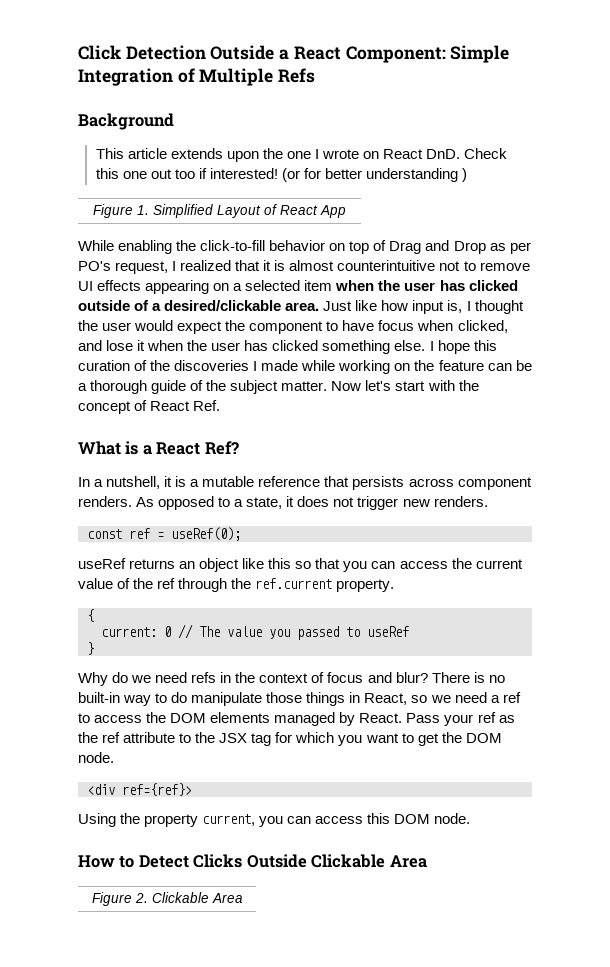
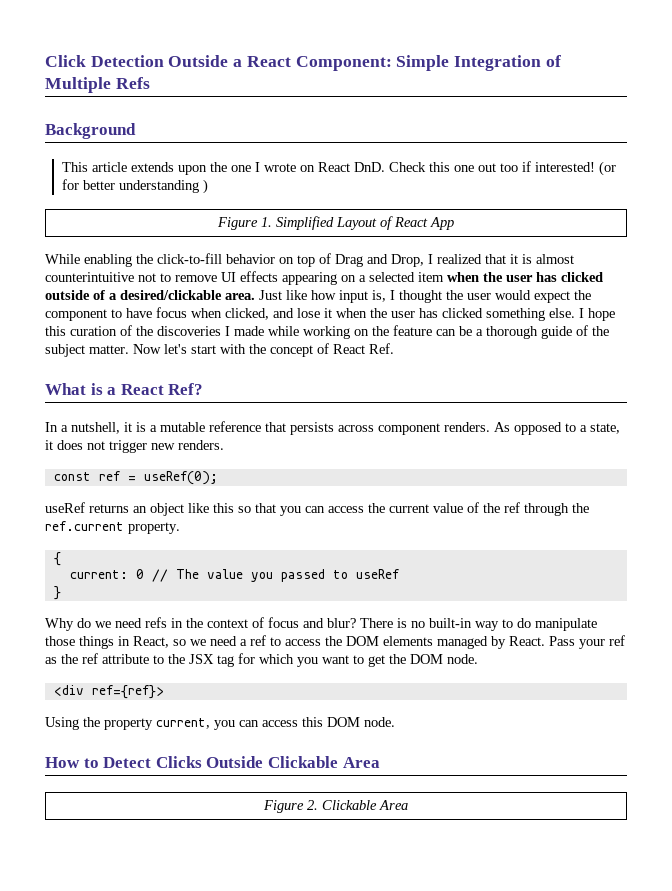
- While enabling the click-to-fill behavior on top of Drag and Drop as per PO's request, I realized that it is almost counterintuitive not to remove UI effects appearing on a selected item when the user has clicked outside of a desired/clickable area.
+ While enabling the click-to-fill behavior on top of Drag and Drop, I realized that it is almost counterintuitive not to remove UI effects appearing on a selected item when the user has clicked outside of a desired/clickable area.

